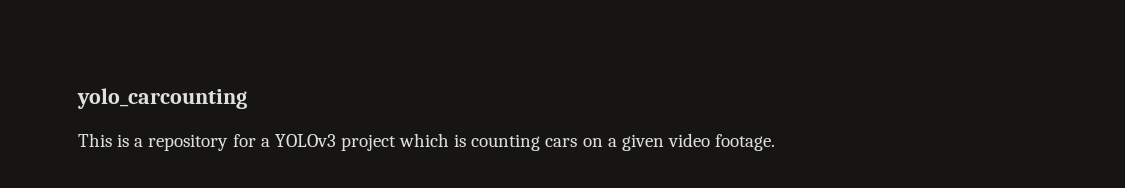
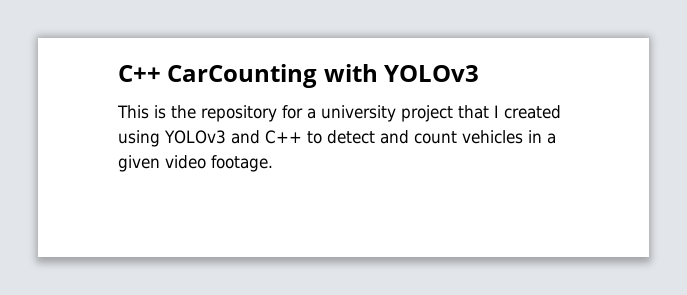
- yolo_carcounting
+ C++ CarCounting with YOLOv3
- This is a repository for a YOLOv3 project which is counting cars on a given video footage.
+ This is the repository for a university project that I created using YOLOv3 and C++ to detect and count vehicles in a given video footage.

